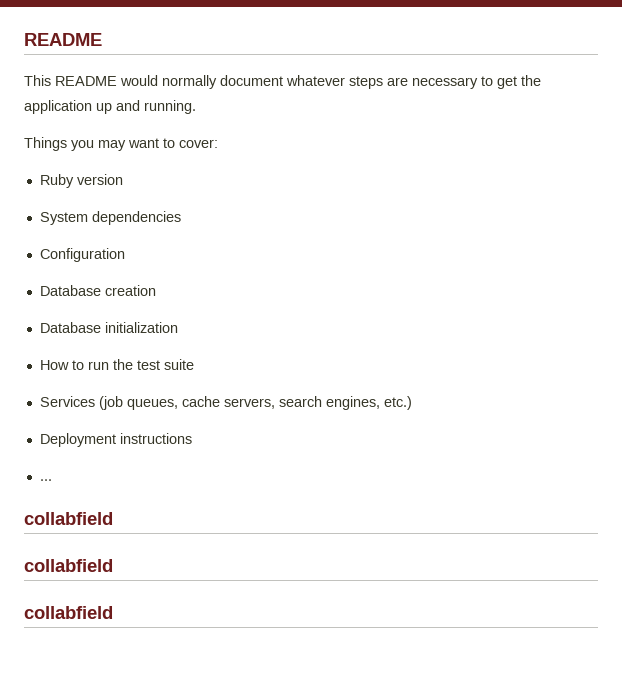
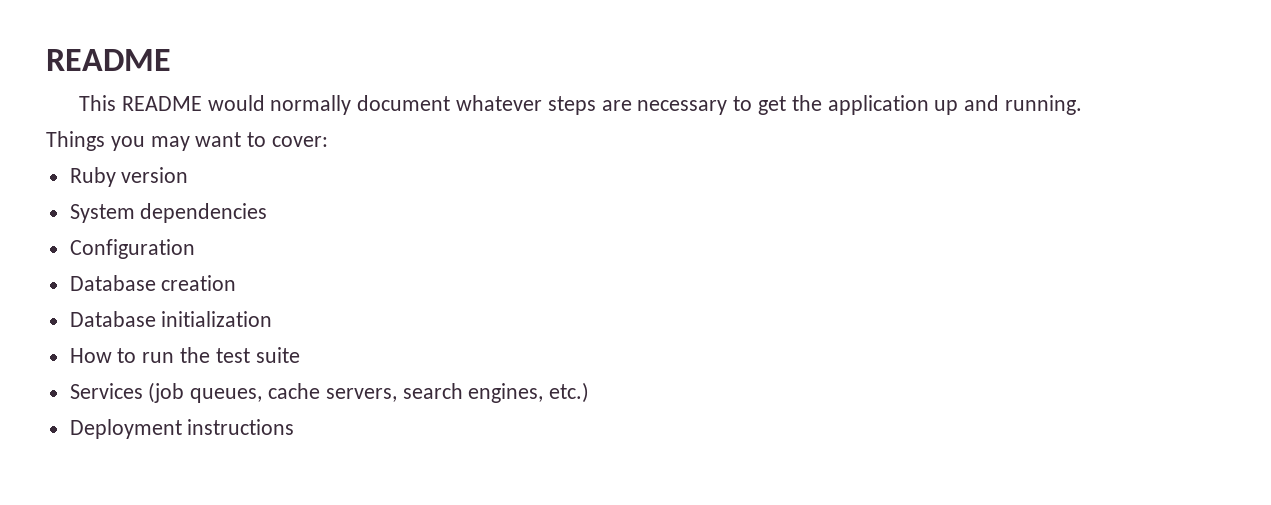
- ...
- collabfield
- collabfield
- collabfield

